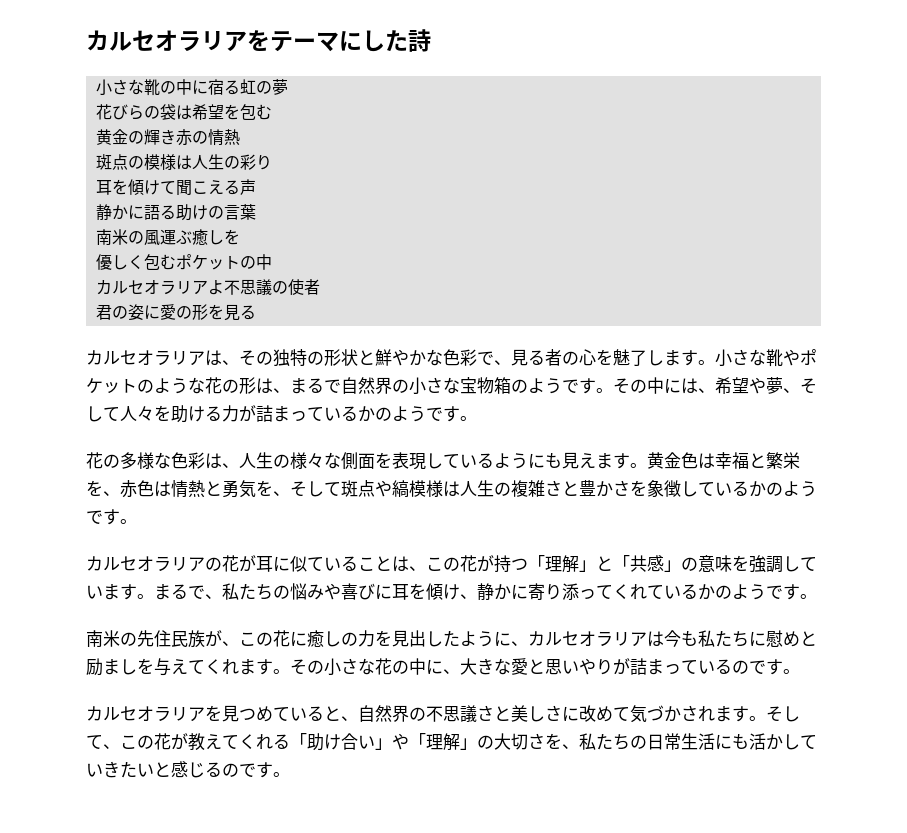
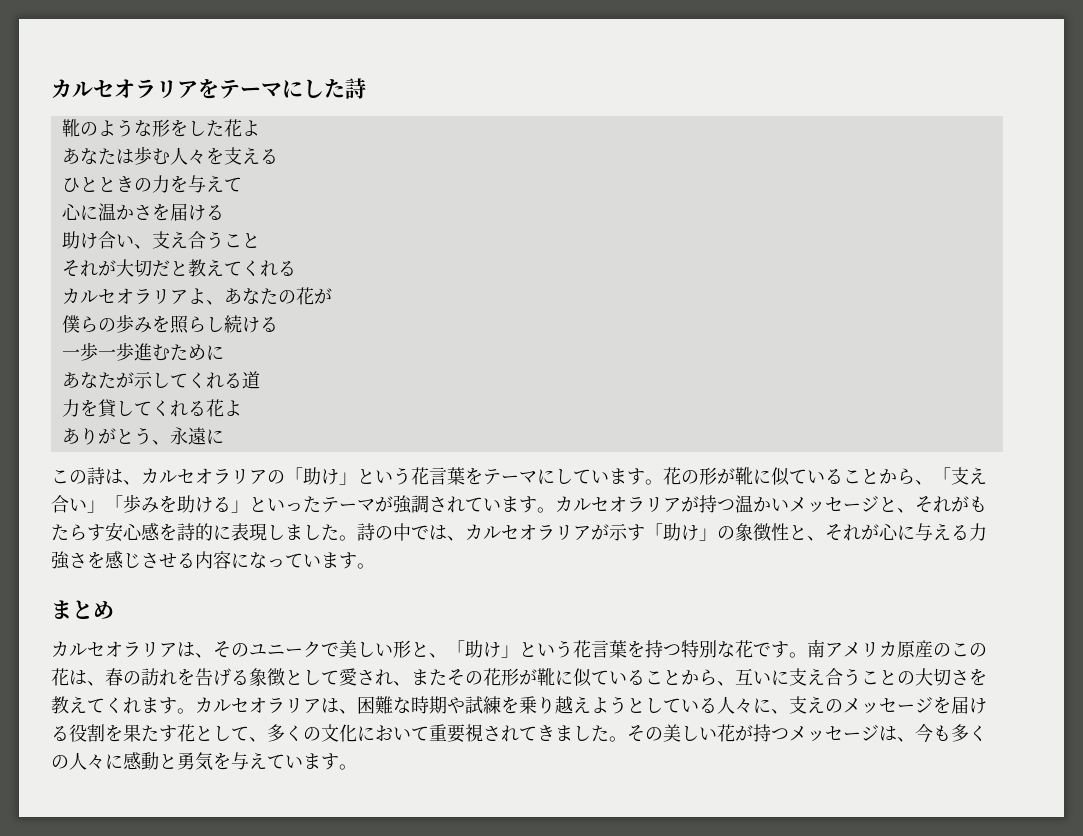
- 小さな靴の中に宿る虹の夢
- 花びらの袋は希望を包む
- 黄金の輝き赤の情熱
- 斑点の模様は人生の彩り
- 耳を傾けて聞こえる声
- 静かに語る助けの言葉
- 南米の風運ぶ癒しを
- 優しく包むポケットの中
- カルセオラリアよ不思議の使者
- 君の姿に愛の形を見る
+ 靴のような形をした花よ
+ あなたは歩む人々を支える
+ ひとときの力を与えて
+ 心に温かさを届ける
+ 助け合い、支え合うこと
+ それが大切だと教えてくれる
+ カルセオラリアよ、あなたの花が
+ 僕らの歩みを照らし続ける
+ 一歩一歩進むために
+ あなたが示してくれる道
+ 力を貸してくれる花よ
+ ありがとう、永遠に
+ この詩は、カルセオラリアの「助け」という花言葉をテーマにしています。花の形が靴に似ていることから、「支え合い」「歩みを助ける」といったテーマが強調されています。カルセオラリアが持つ温かいメッセージと、それがもたらす安心感を詩的に表現しました。詩の中では、カルセオラリアが示す「助け」の象徴性と、それが心に与える力強さを感じさせる内容になっています。
+ まとめ
- カルセオラリアは、その独特の形状と鮮やかな色彩で、見る者の心を魅了します。小さな靴やポケットのような花の形は、まるで自然界の小さな宝物箱のようです。その中には、希望や夢、そして人々を助ける力が詰まっているかのようです。
- 花の多様な色彩は、人生の様々な側面を表現しているようにも見えます。黄金色は幸福と繁栄を、赤色は情熱と勇気を、そして斑点や縞模様は人生の複雑さと豊かさを象徴しているかのようです。
- カルセオラリアの花が耳に似ていることは、この花が持つ「理解」と「共感」の意味を強調しています。まるで、私たちの悩みや喜びに耳を傾け、静かに寄り添ってくれているかのようです。
- 南米の先住民族が、この花に癒しの力を見出したように、カルセオラリアは今も私たちに慰めと励ましを与えてくれます。その小さな花の中に、大きな愛と思いやりが詰まっているのです。
- カルセオラリアを見つめていると、自然界の不思議さと美しさに改めて気づかされます。そして、この花が教えてくれる「助け合い」や「理解」の大切さを、私たちの日常生活にも活かしていきたいと感じるのです。
+ カルセオラリアは、そのユニークで美しい形と、「助け」という花言葉を持つ特別な花です。南アメリカ原産のこの花は、春の訪れを告げる象徴として愛され、またその花形が靴に似ていることから、互いに支え合うことの大切さを教えてくれます。カルセオラリアは、困難な時期や試練を乗り越えようとしている人々に、支えのメッセージを届ける役割を果たす花として、多くの文化において重要視されてきました。その美しい花が持つメッセージは、今も多くの人々に感動と勇気を与えています。

